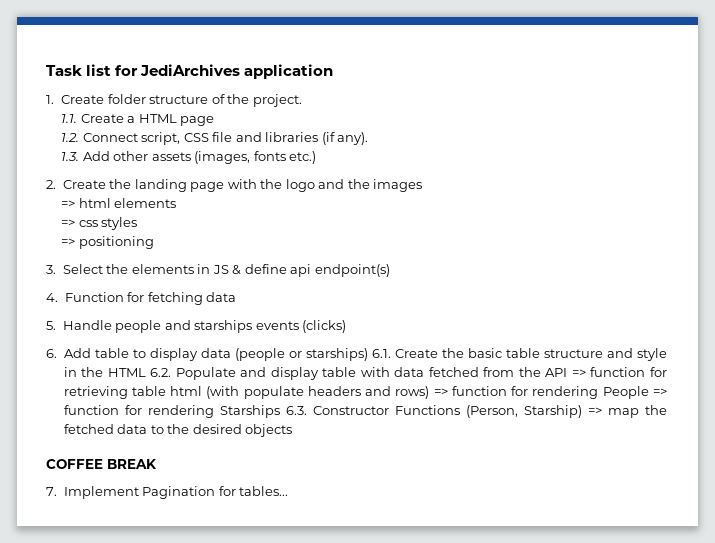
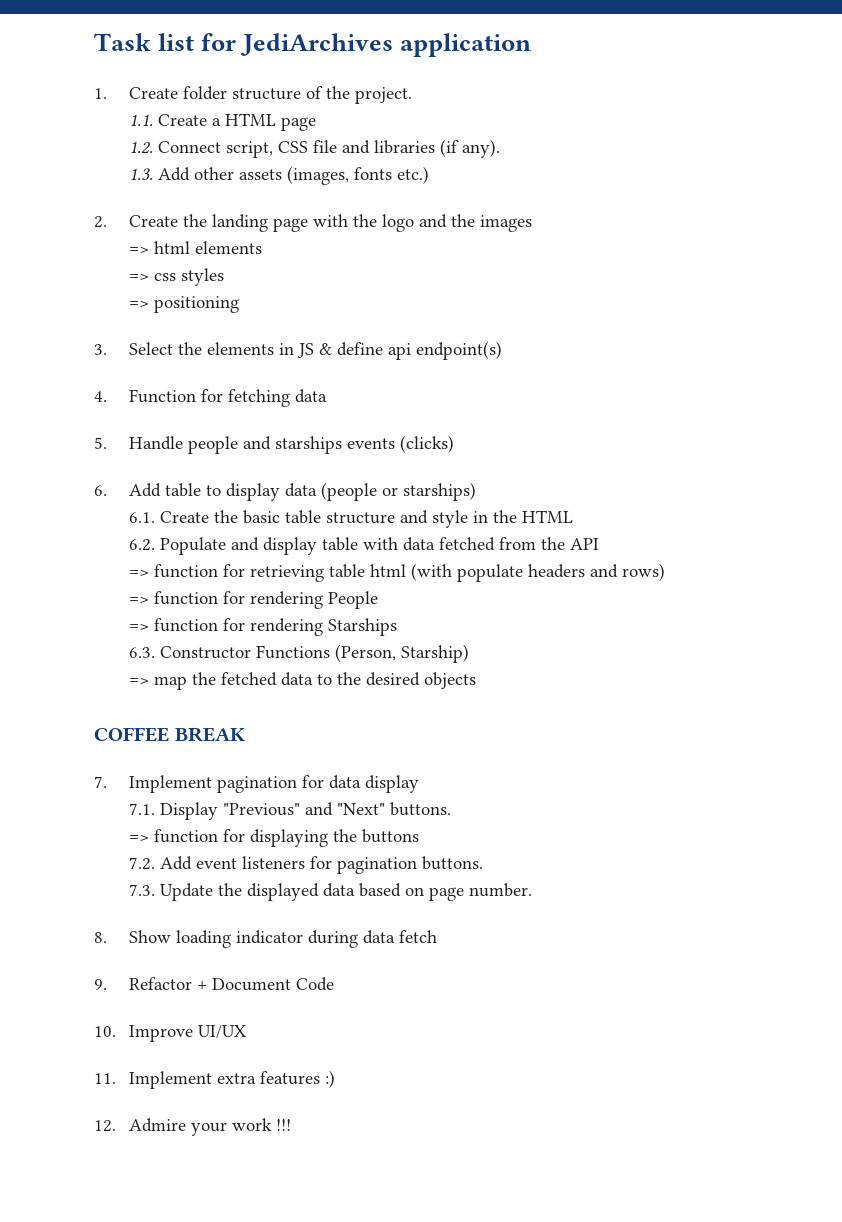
- 6. Add table to display data (people or starships) 6.1. Create the basic table structure and style in the HTML 6.2. Populate and display table with data fetched from the API => function for retrieving table html (with populate headers and rows) => function for rendering People => function for rendering Starships 6.3. Constructor Functions (Person, Starship) => map the fetched data to the desired objects
+ 6. Add table to display data (people or starships)
+ 6.1. Create the basic table structure and style in the HTML
+ 6.2. Populate and display table with data fetched from the API
+ => function for retrieving table html (with populate headers and rows)
+ => function for rendering People
+ => function for rendering Starships
+ 6.3. Constructor Functions (Person, Starship)
+ => map the fetched data to the desired objects
- 7. Implement Pagination for tables...
+ 7. Implement pagination for data display
+ 7.1. Display "Previous" and "Next" buttons.
+ => function for displaying the buttons
+ 7.2. Add event listeners for pagination buttons.
+ 7.3. Update the displayed data based on page number.
+ 8. Show loading indicator during data fetch
+ 9. Refactor + Document Code
+ 10. Improve UI/UX
+ 11. Implement extra features :)
+ 12. Admire your work !!!

